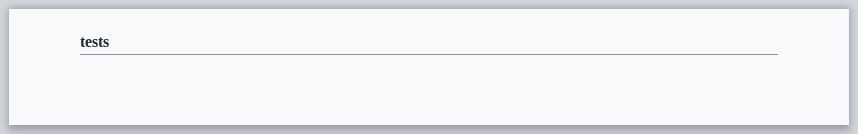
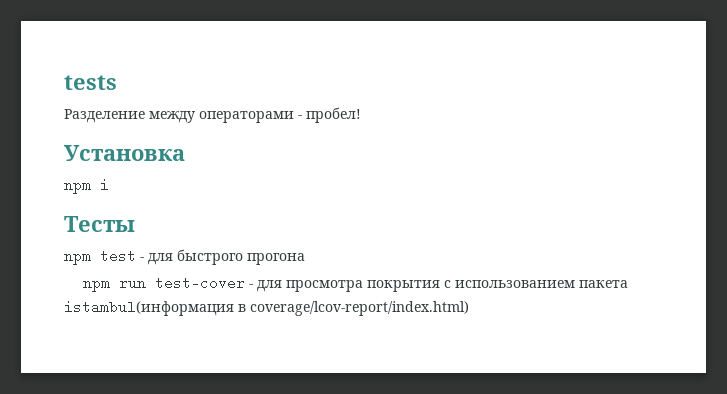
+ Разделение между операторами - пробел!
+ Установка
+ npm i
+ Тесты
+ npm test - для быстрого прогона
+ npm run test-cover - для просмотра покрытия с использованием пакета istambul(информация в coverage/lcov-report/index.html)

